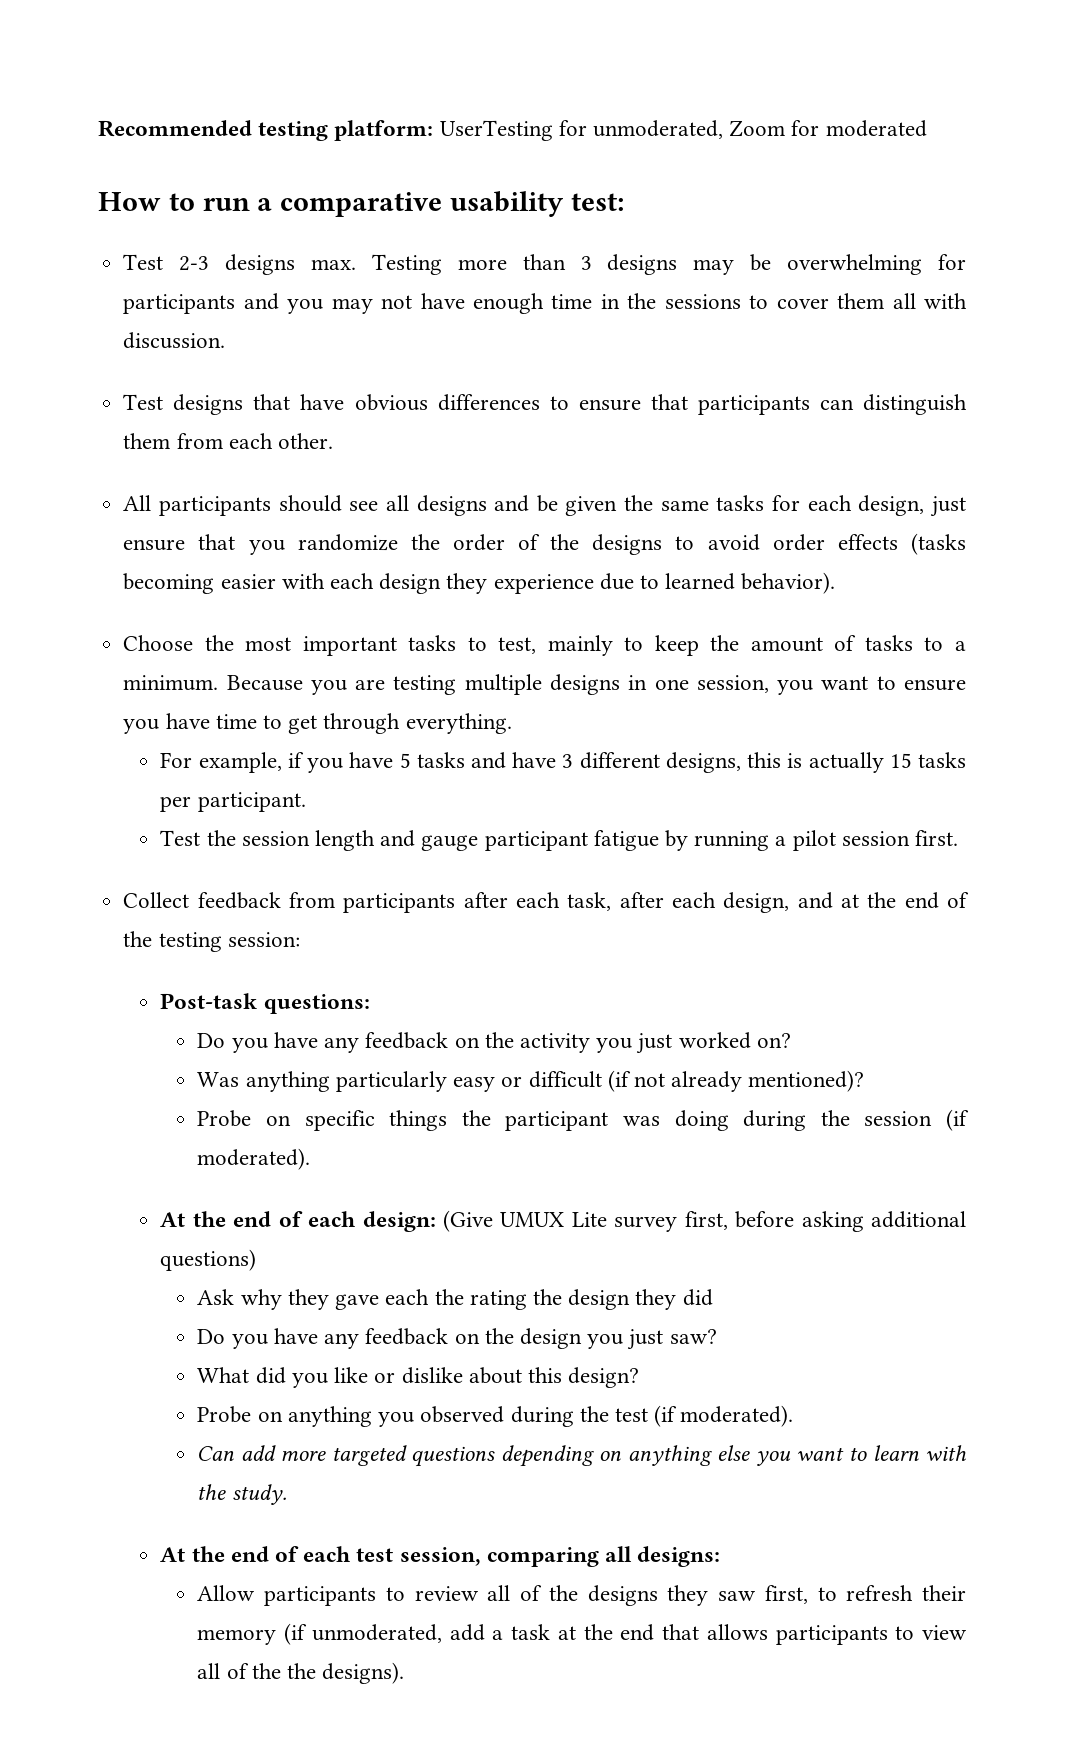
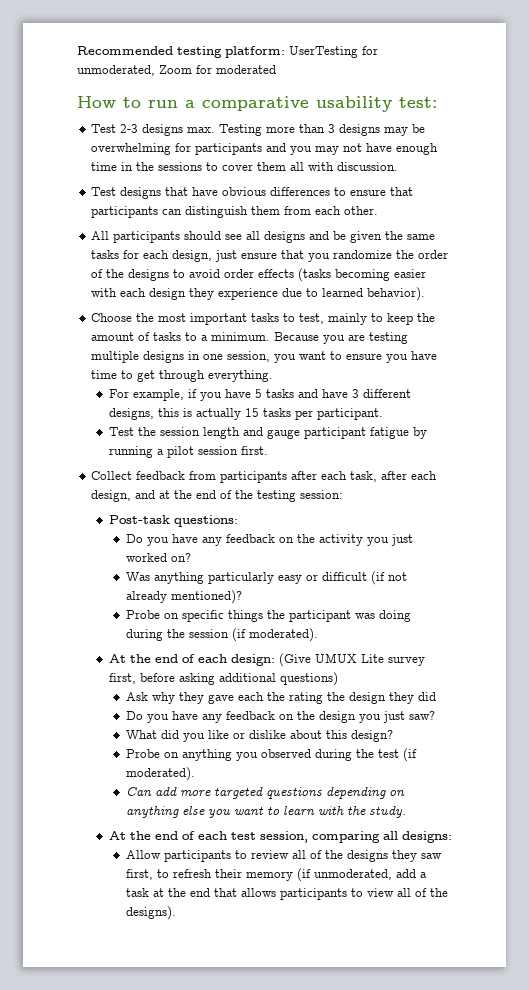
- Allow participants to review all of the designs they saw first, to refresh their memory (if unmoderated, add a task at the end that allows participants to view all of the the designs).
+ Allow participants to review all of the designs they saw first, to refresh their memory (if unmoderated, add a task at the end that allows participants to view all of the designs).

